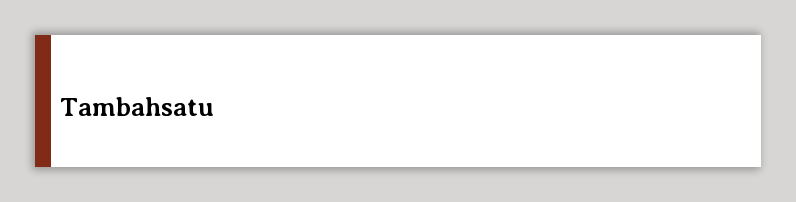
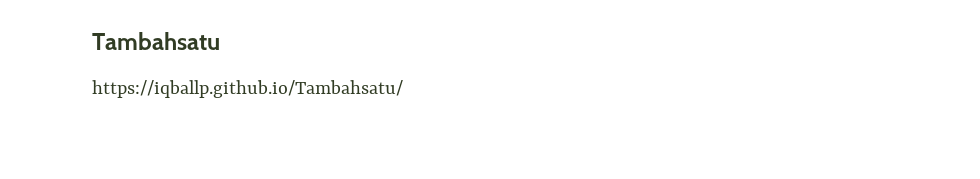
+ https://iqballp.github.io/Tambahsatu/

